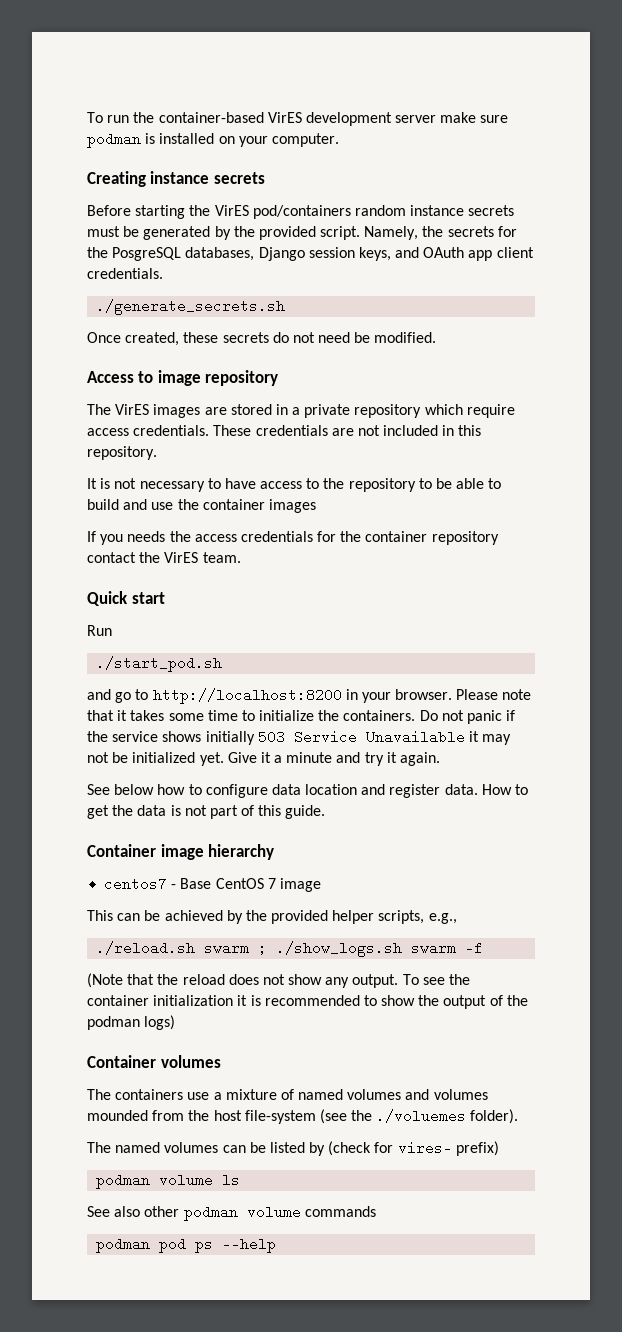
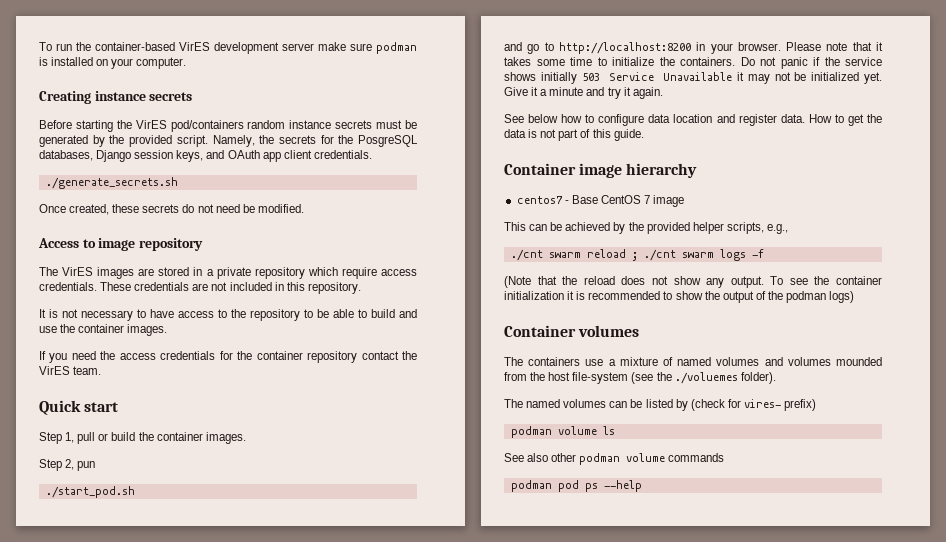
- It is not necessary to have access to the repository to be able to build and use the container images
+ It is not necessary to have access to the repository to be able to build and use the container images.
- If you needs the access credentials for the container repository contact the VirES team.
+ If you need the access credentials for the container repository contact the VirES team.
- Run
+ Step 1, pull or build the container images.
+ Step 2, pun
- ./reload.sh swarm ; ./show_logs.sh swarm -f
+ ./cnt swarm reload ; ./cnt swarm logs -f

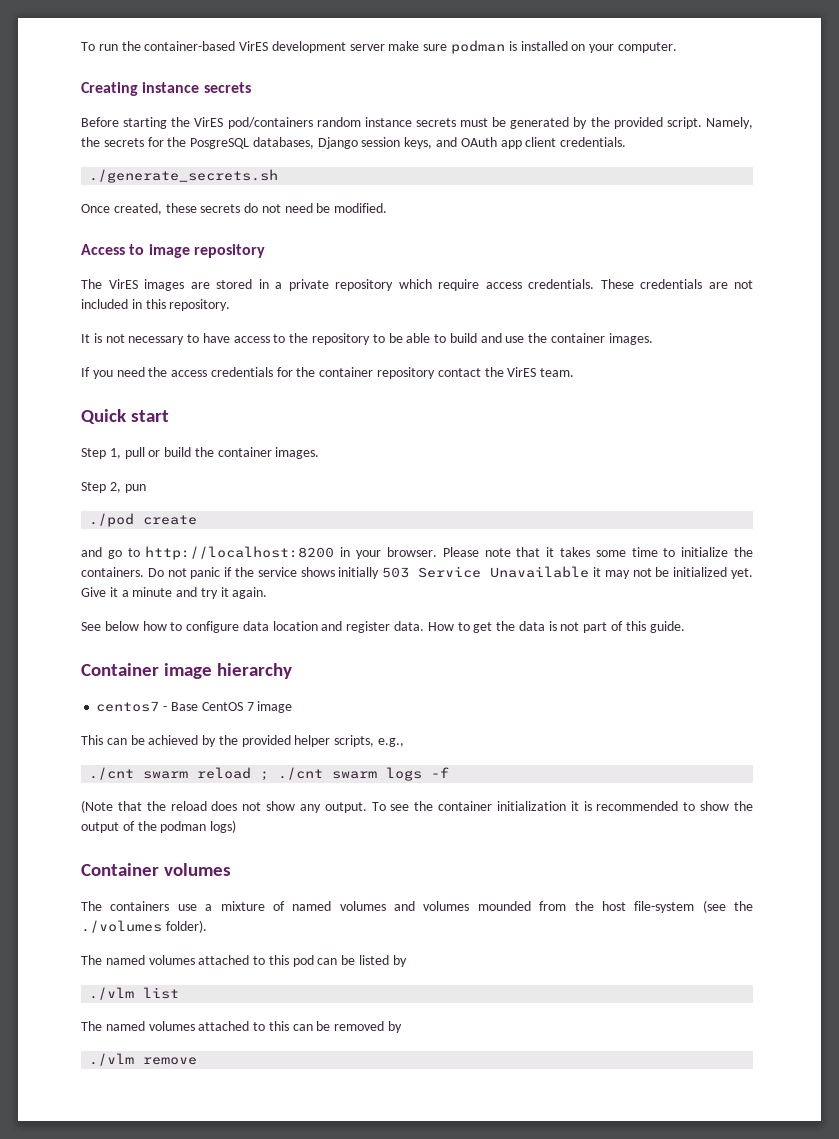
- ./start_pod.sh
+ ./pod create
- The containers use a mixture of named volumes and volumes mounded from the host file-system (see the ./voluemes folder).
+ The containers use a mixture of named volumes and volumes mounded from the host file-system (see the ./volumes folder).
- The named volumes can be listed by (check for vires- prefix)
- podman volume ls
- See also other podman volume commands
- podman pod ps --help
+ The named volumes attached to this pod can be listed by
+ ./vlm list
+ The named volumes attached to this can be removed by
+ ./vlm remove

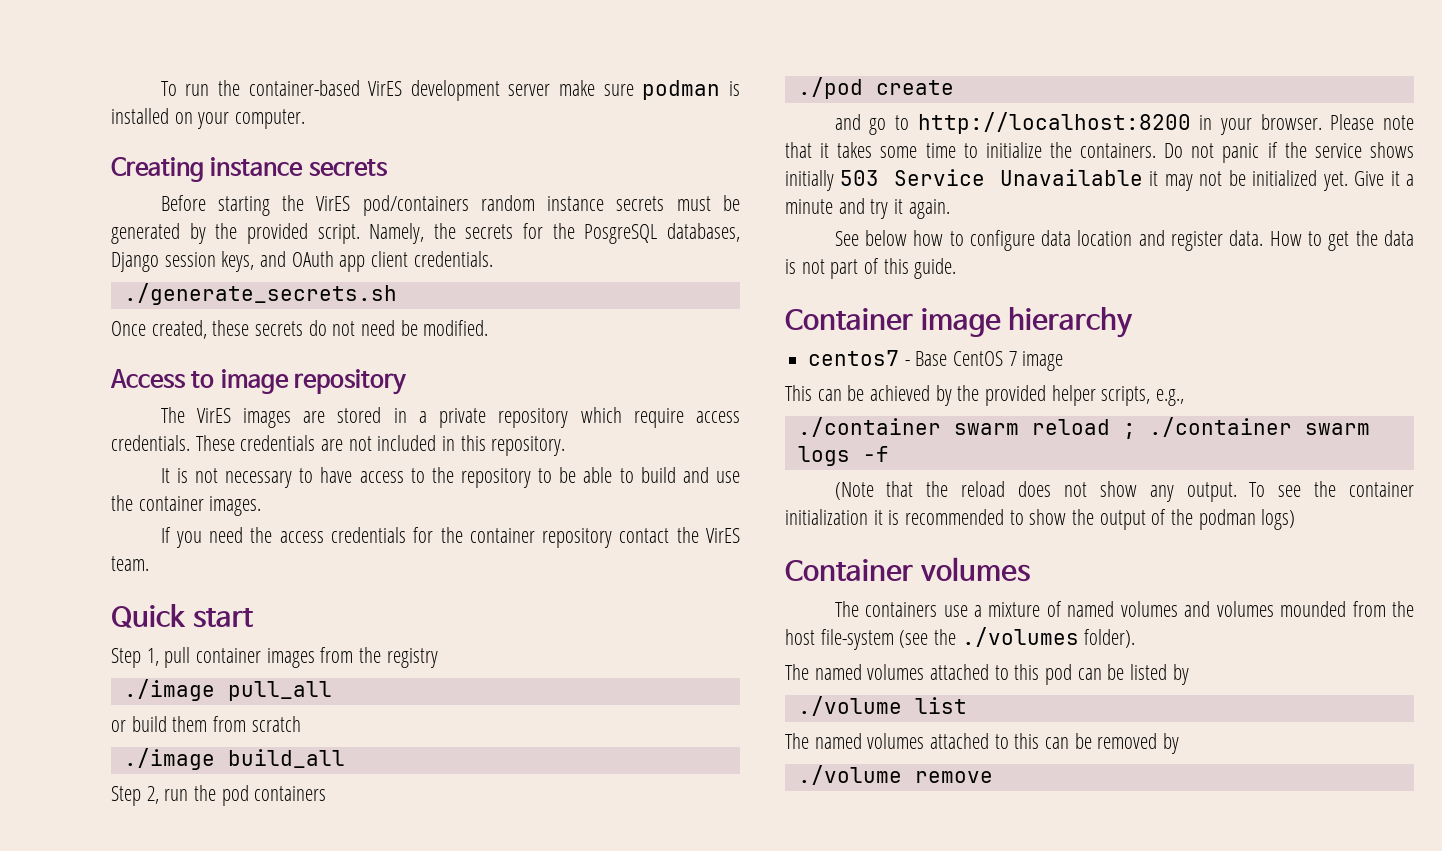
- Step 1, pull or build the container images.
- Step 2, pun
+ Step 1, pull container images from the registry
+ ./image pull_all
+ or build them from scratch
+ ./image build_all
+ Step 2, run the pod containers
- ./cnt swarm reload ; ./cnt swarm logs -f
+ ./container swarm reload ; ./container swarm logs -f
- ./vlm list
+ ./volume list
- ./vlm remove
+ ./volume remove

